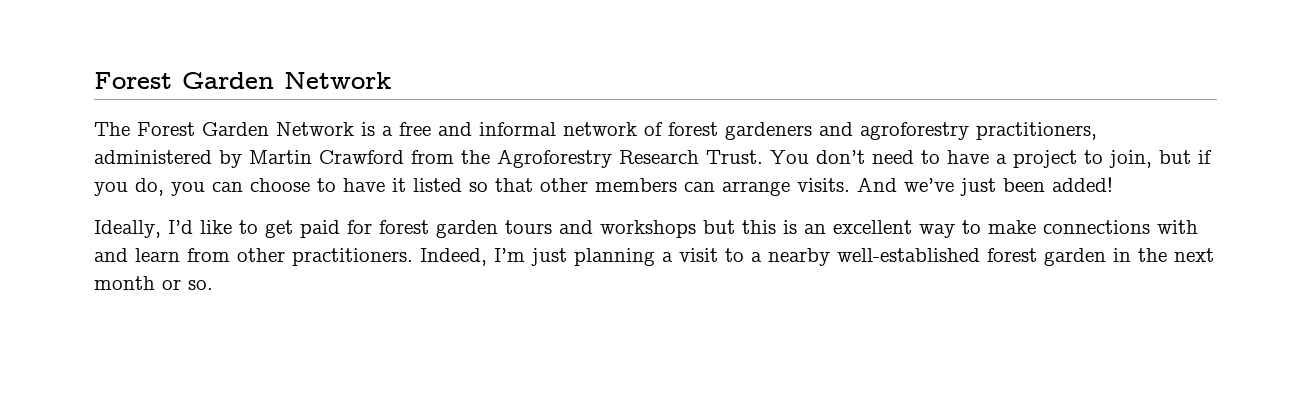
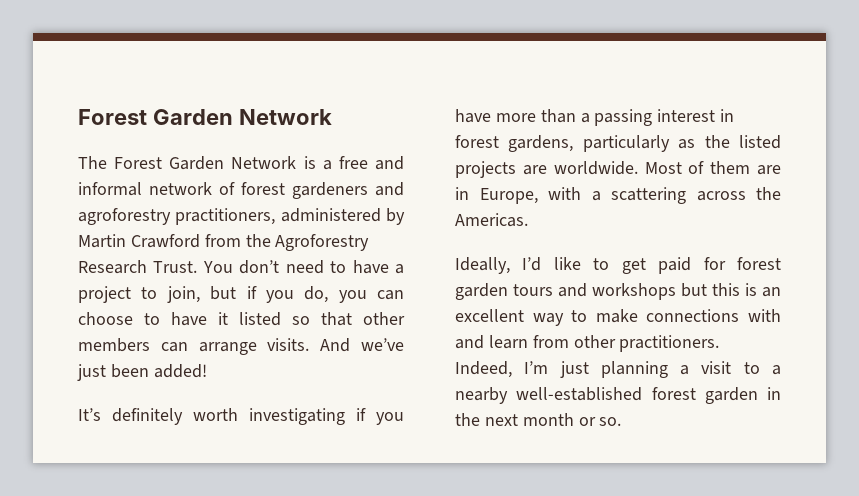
+ It’s definitely worth investigating if you have more than a passing interest in forest gardens, particularly as the listed projects are worldwide. Most of them are in Europe, with a scattering across the Americas.

